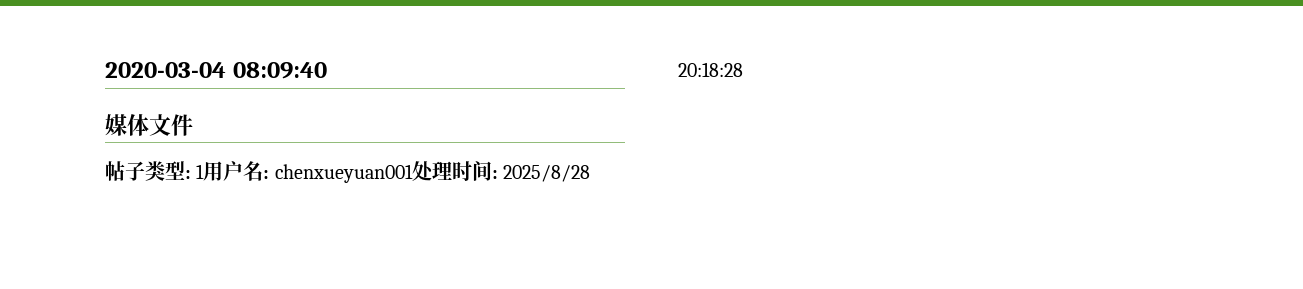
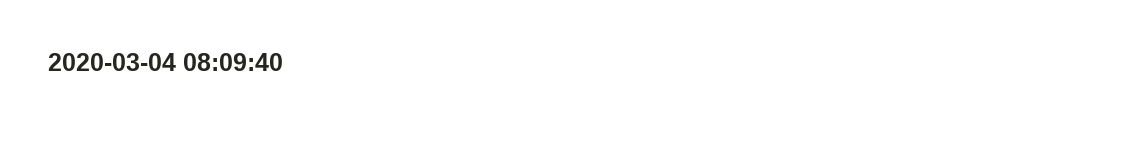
- 媒体文件
- 帖子类型: 1用户名: chenxueyuan001处理时间: 2025/8/28 20:18:28

